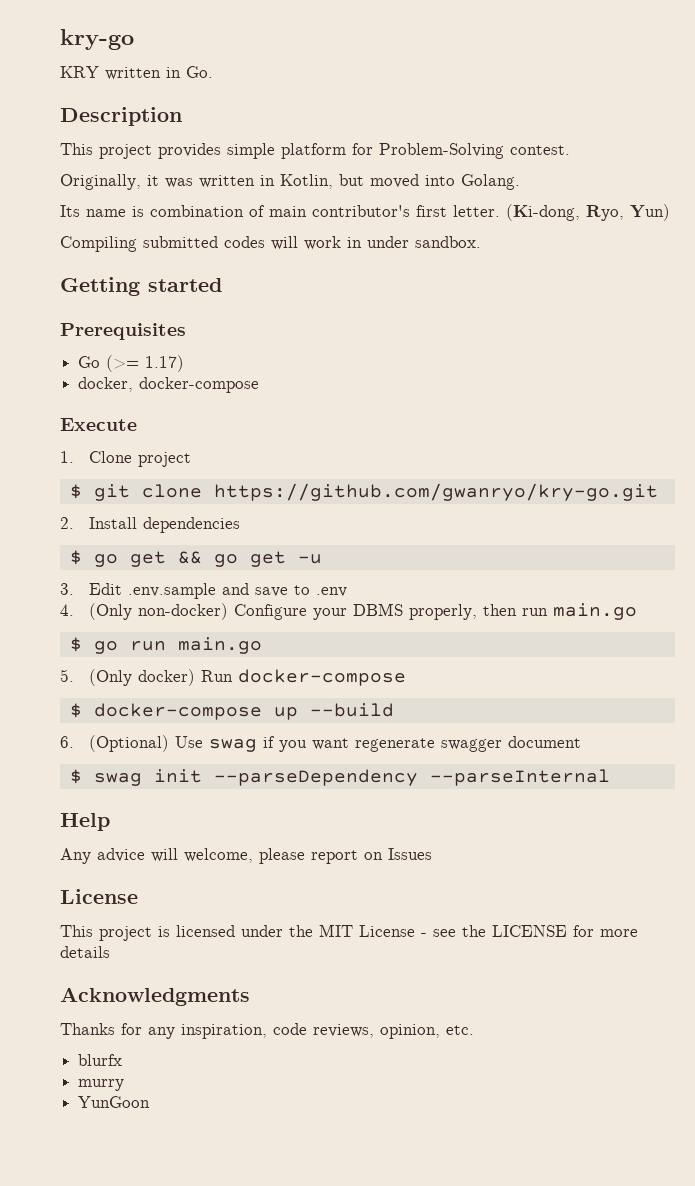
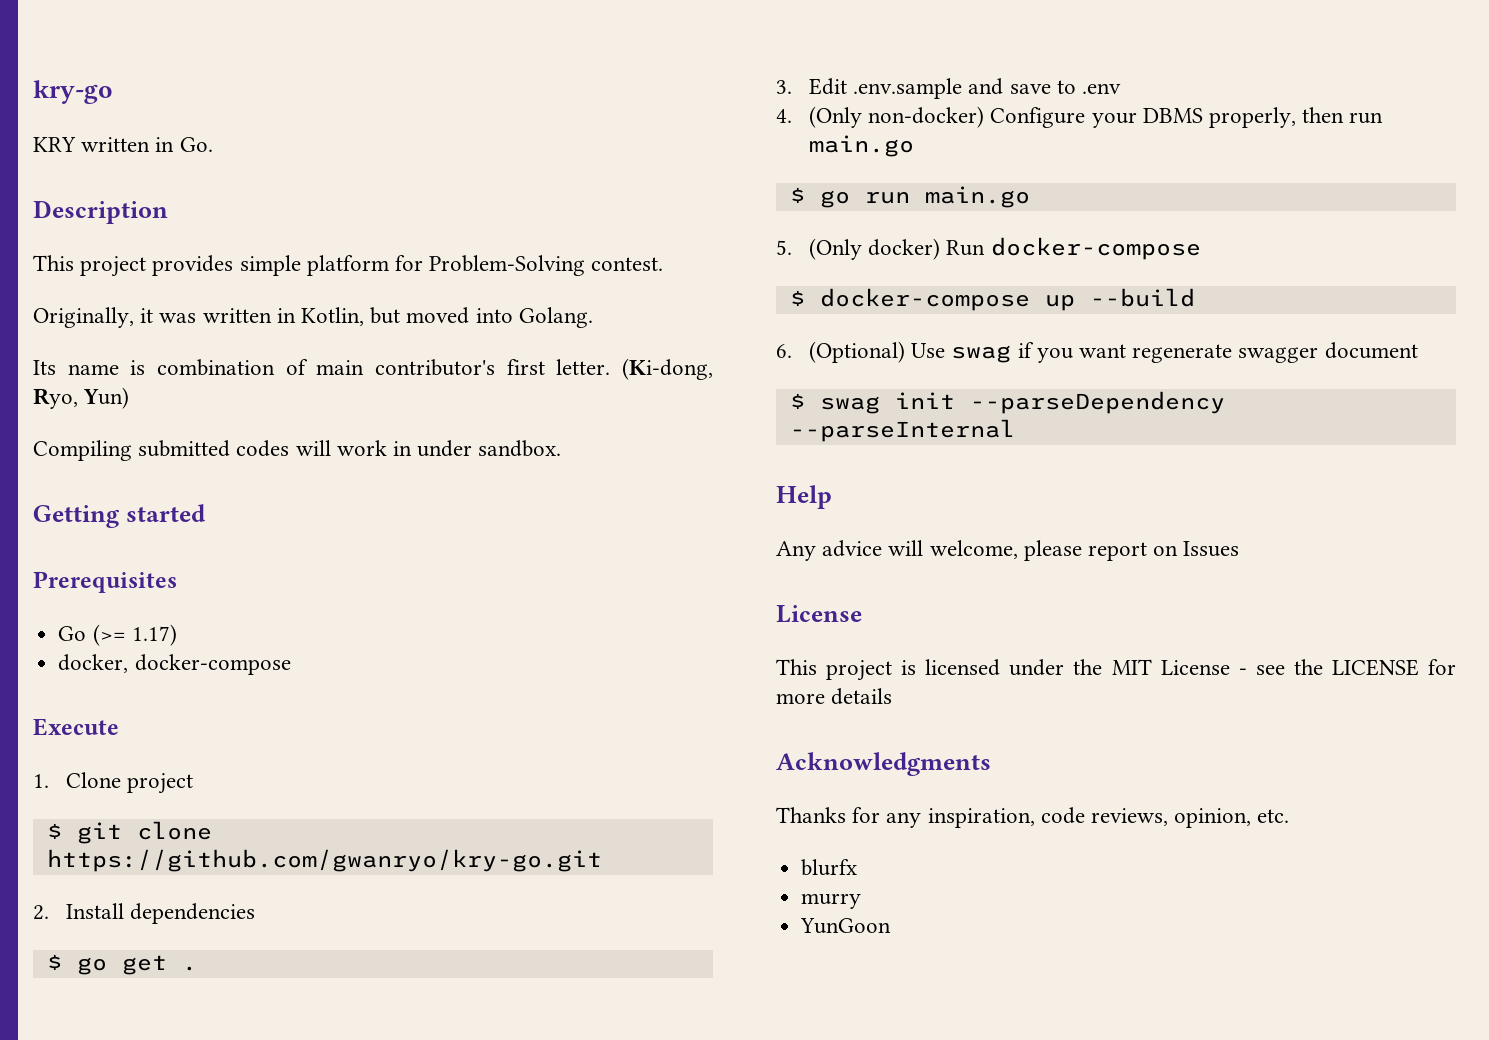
- $ go get && go get -u
+ $ go get .

